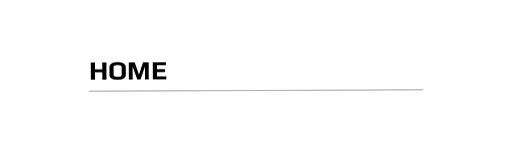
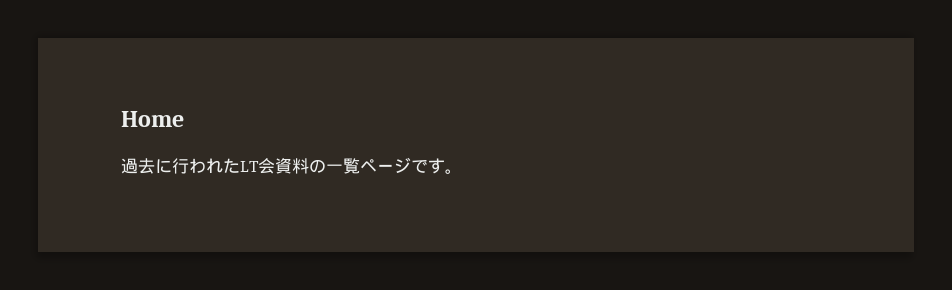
- HOME
+ Home
+ 過去に行われたLT会資料の一覧ページです。

